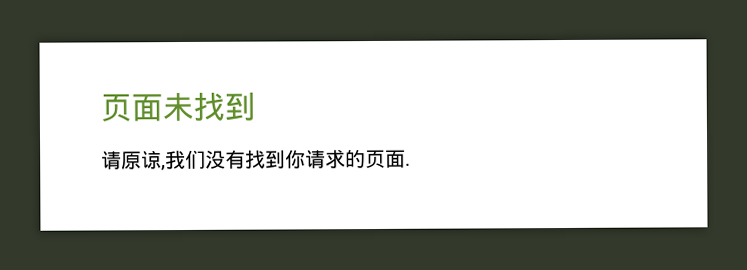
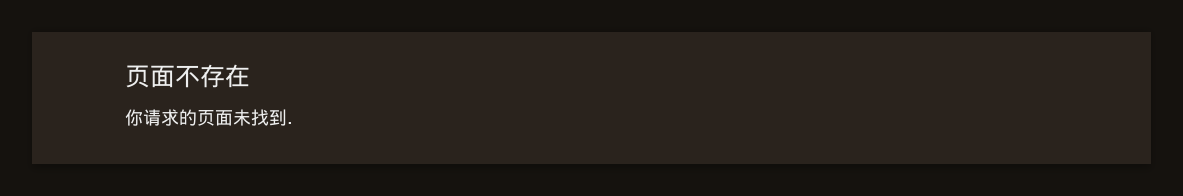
- 页面未找到
- 请原谅,我们没有找到你请求的页面.
+ 页面不存在
+ 你请求的页面未找到.

